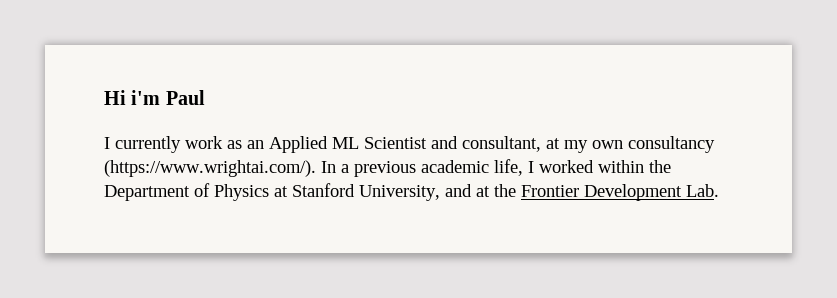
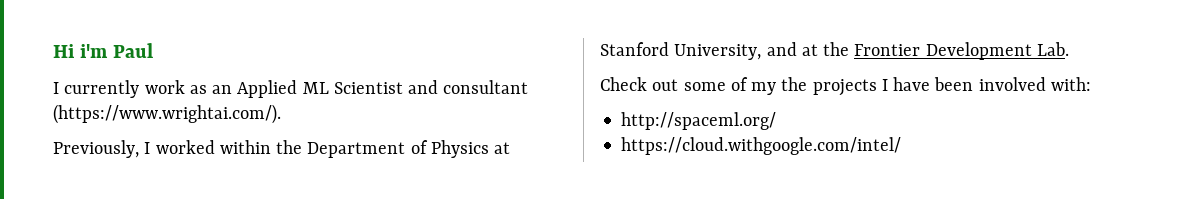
- I currently work as an Applied ML Scientist and consultant, at my own consultancy (https://www.wrightai.com/). In a previous academic life, I worked within the Department of Physics at Stanford University, and at the Frontier Development Lab.
+ I currently work as an Applied ML Scientist and consultant (https://www.wrightai.com/).
+ Previously, I worked within the Department of Physics at Stanford University, and at the Frontier Development Lab.
+ Check out some of my the projects I have been involved with:
+ http://spaceml.org/
+ https://cloud.withgoogle.com/intel/

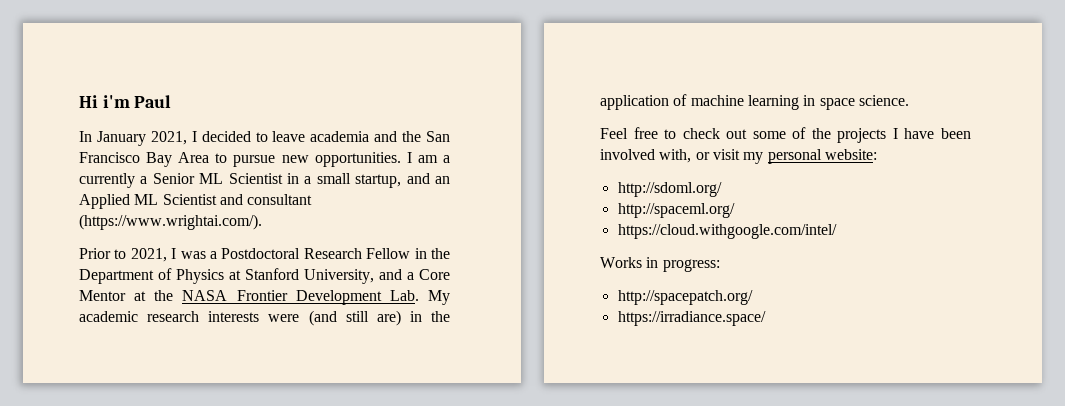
- I currently work as an Applied ML Scientist and consultant (https://www.wrightai.com/).
+ In January 2021, I decided to leave academia and the San Francisco Bay Area to pursue new opportunities. I am a currently a Senior ML Scientist in a small startup, and an Applied ML Scientist and consultant (https://www.wrightai.com/).
- Previously, I worked within the Department of Physics at Stanford University, and at the Frontier Development Lab.
- Check out some of my the projects I have been involved with:
+ Prior to 2021, I was a Postdoctoral Research Fellow in the Department of Physics at Stanford University, and a Core Mentor at the NASA Frontier Development Lab. My academic research interests were (and still are) in the application of machine learning in space science.
+ Feel free to check out some of the projects I have been involved with, or visit my personal website:
+ http://sdoml.org/
  http://spaceml.org/
  https://cloud.withgoogle.com/intel/
+ Works in progress:
+ http://spacepatch.org/
+ https://irradiance.space/

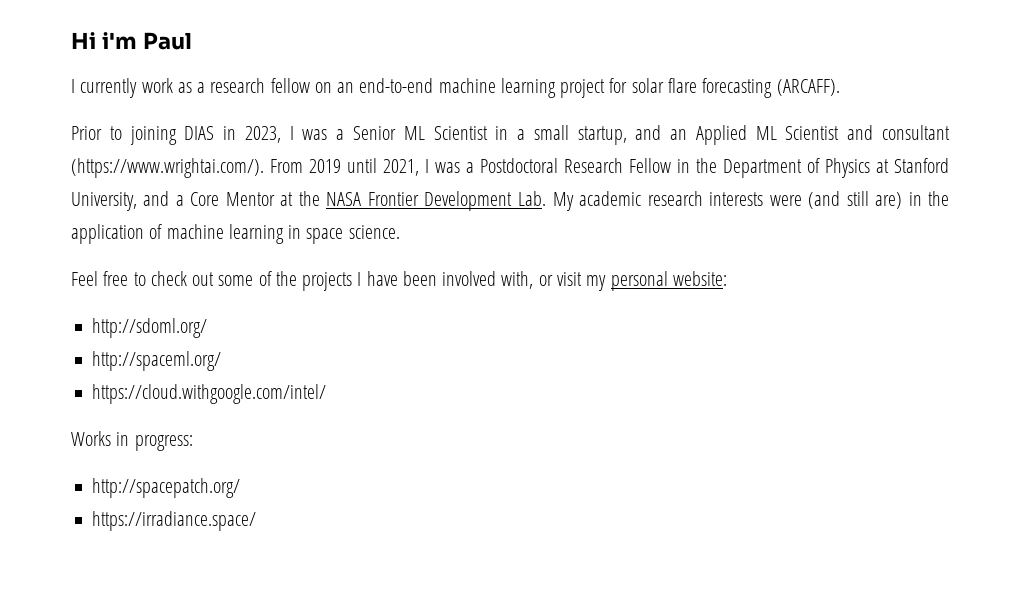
- In January 2021, I decided to leave academia and the San Francisco Bay Area to pursue new opportunities. I am a currently a Senior ML Scientist in a small startup, and an Applied ML Scientist and consultant (https://www.wrightai.com/).
- Prior to 2021, I was a Postdoctoral Research Fellow in the Department of Physics at Stanford University, and a Core Mentor at the NASA Frontier Development Lab. My academic research interests were (and still are) in the application of machine learning in space science.
+ I currently work as a research fellow on an end-to-end machine learning project for solar flare forecasting (ARCAFF).
+ Prior to joining DIAS in 2023, I was a Senior ML Scientist in a small startup, and an Applied ML Scientist and consultant (https://www.wrightai.com/). From 2019 until 2021, I was a Postdoctoral Research Fellow in the Department of Physics at Stanford University, and a Core Mentor at the NASA Frontier Development Lab. My academic research interests were (and still are) in the application of machine learning in space science.

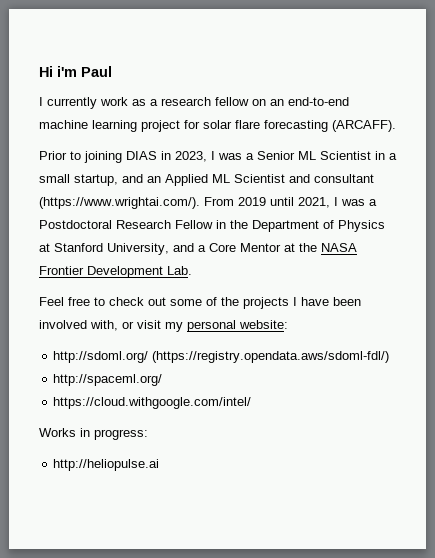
- Prior to joining DIAS in 2023, I was a Senior ML Scientist in a small startup, and an Applied ML Scientist and consultant (https://www.wrightai.com/). From 2019 until 2021, I was a Postdoctoral Research Fellow in the Department of Physics at Stanford University, and a Core Mentor at the NASA Frontier Development Lab. My academic research interests were (and still are) in the application of machine learning in space science.
+ Prior to joining DIAS in 2023, I was a Senior ML Scientist in a small startup, and an Applied ML Scientist and consultant (https://www.wrightai.com/). From 2019 until 2021, I was a Postdoctoral Research Fellow in the Department of Physics at Stanford University, and a Core Mentor at the NASA Frontier Development Lab.
- http://sdoml.org/
+ http://sdoml.org/ (https://registry.opendata.aws/sdoml-fdl/)
- http://spacepatch.org/
- https://irradiance.space/
+ http://heliopulse.ai

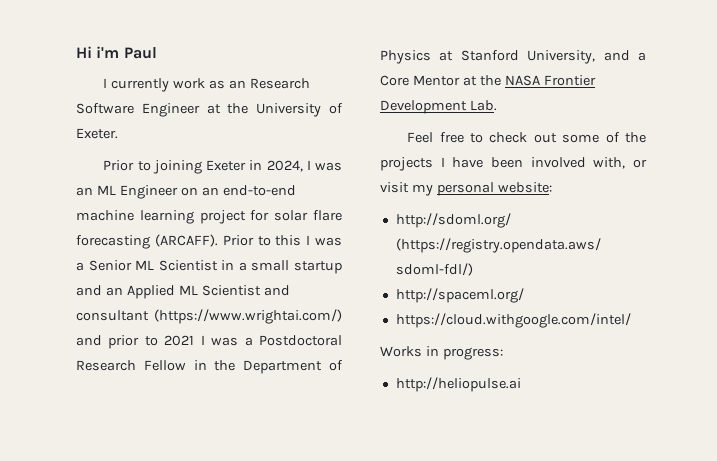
- I currently work as a research fellow on an end-to-end machine learning project for solar flare forecasting (ARCAFF).
- Prior to joining DIAS in 2023, I was a Senior ML Scientist in a small startup, and an Applied ML Scientist and consultant (https://www.wrightai.com/). From 2019 until 2021, I was a Postdoctoral Research Fellow in the Department of Physics at Stanford University, and a Core Mentor at the NASA Frontier Development Lab.
+ I currently work as an Research Software Engineer at the University of Exeter.
+ Prior to joining Exeter in 2024, I was an ML Engineer on an end-to-end machine learning project for solar flare forecasting (ARCAFF). Prior to this I was a Senior ML Scientist in a small startup and an Applied ML Scientist and consultant (https://www.wrightai.com/) and prior to 2021 I was a Postdoctoral Research Fellow in the Department of Physics at Stanford University, and a Core Mentor at the NASA Frontier Development Lab.

